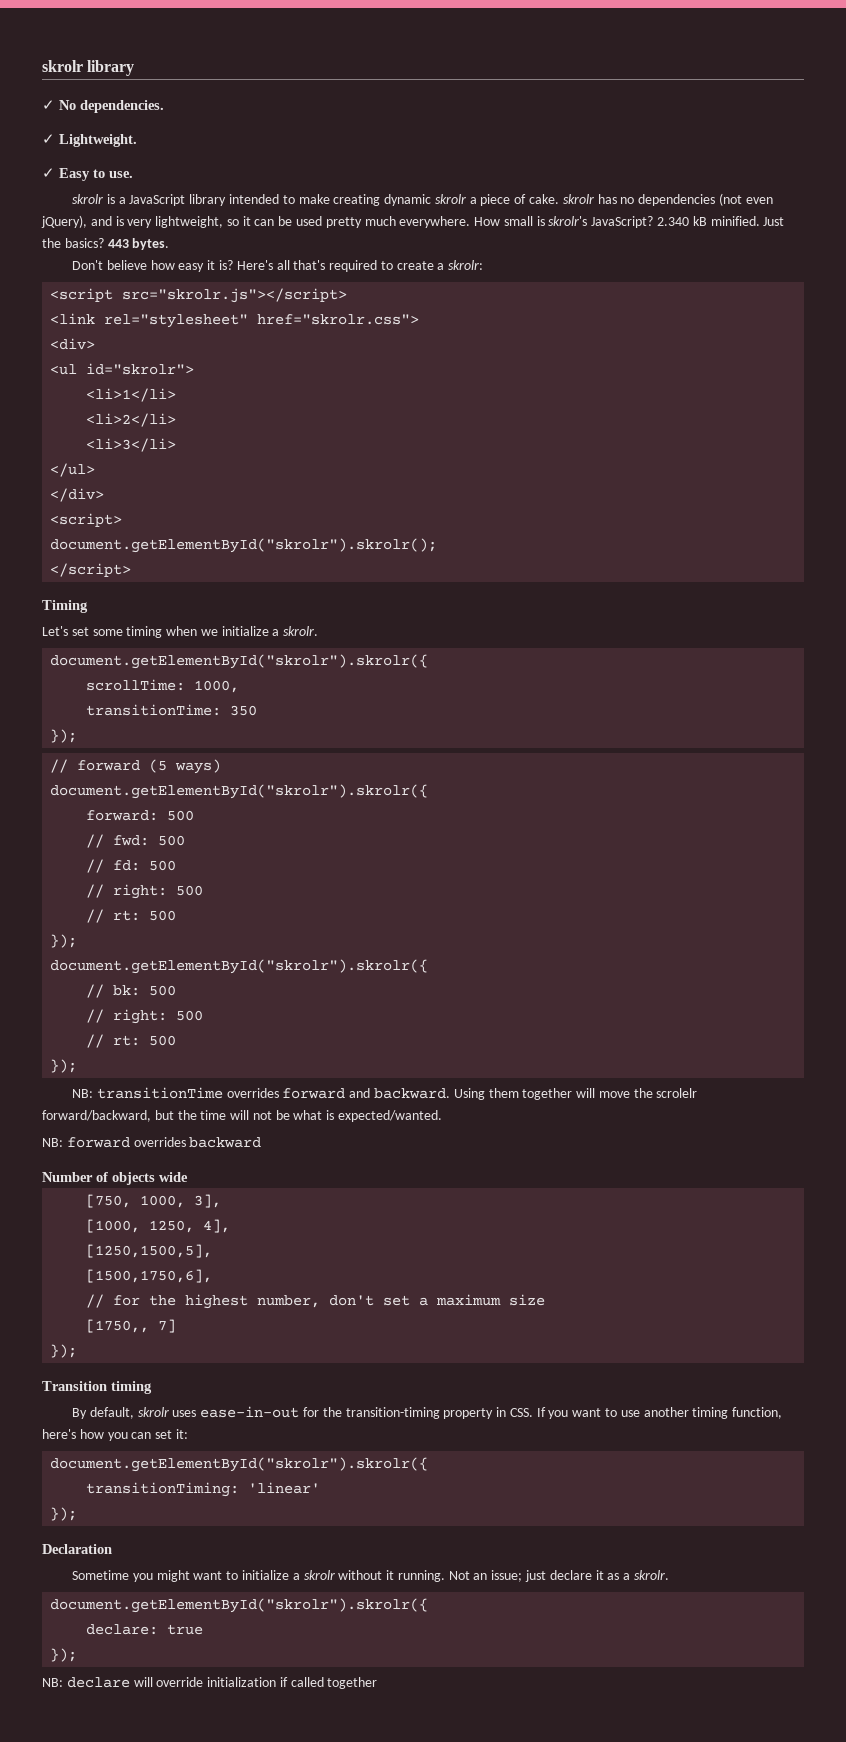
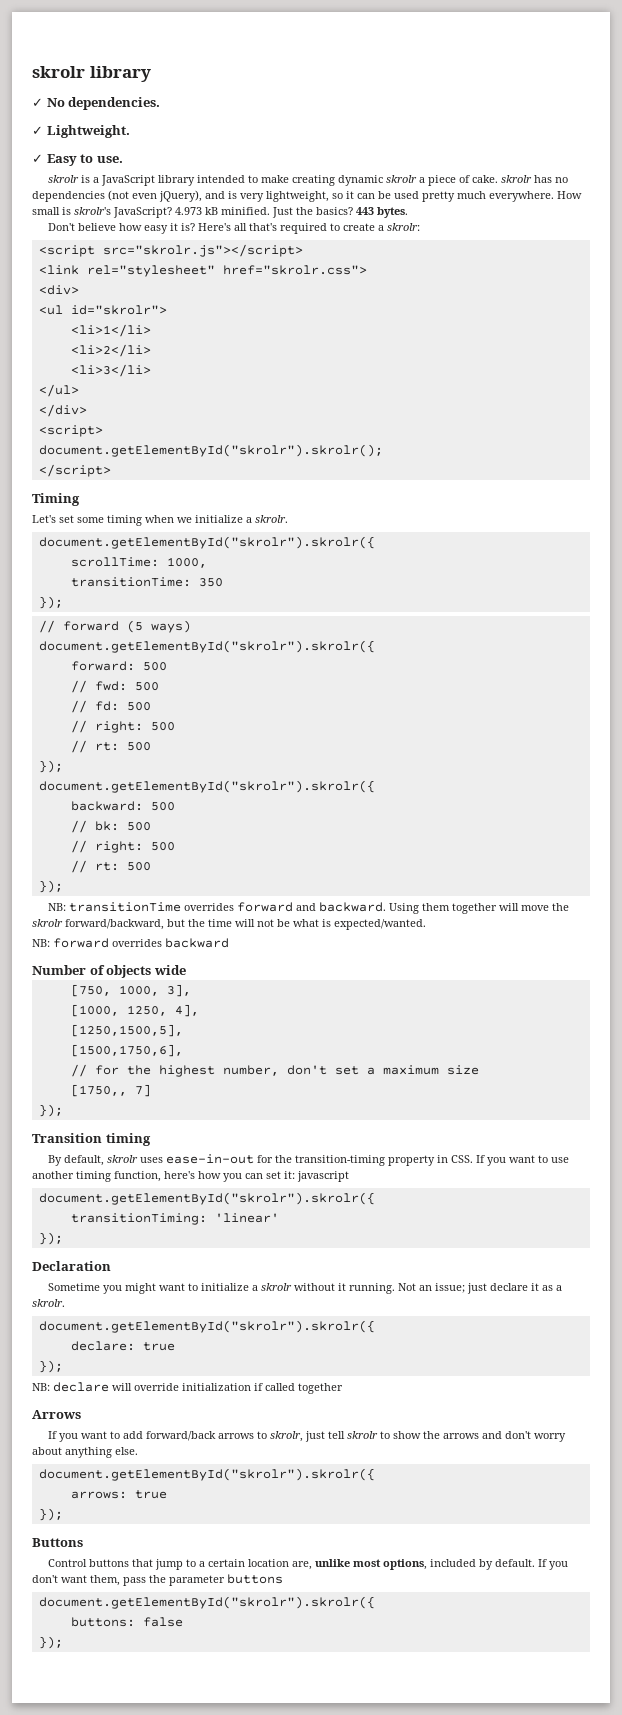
- 2.340 kB minified.
+ 4.973 kB minified.
+ backward: 500
- Using them together will move the scrolelr forward/backward, but the time will not be what is expected/wanted.
+ Using them together will move the skrolr forward/backward, but the time will not be what is expected/wanted.
- By default, skrolr uses ease-in-out for the transition-timing property in CSS. If you want to use another timing function, here's how you can set it:
+ By default, skrolr uses ease-in-out for the transition-timing property in CSS. If you want to use another timing function, here's how you can set it: javascript
+ Arrows
+ If you want to add forward/back arrows to skrolr, just tell skrolr to show the arrows and don't worry about anything else.
+ document.getElementById("skrolr").skrolr({
+ arrows: true
+ });
+ Buttons
+ Control buttons that jump to a certain location are, unlike most options, included by default. If you don't want them, pass the parameter buttons
+ document.getElementById("skrolr").skrolr({
+ buttons: false
+ });

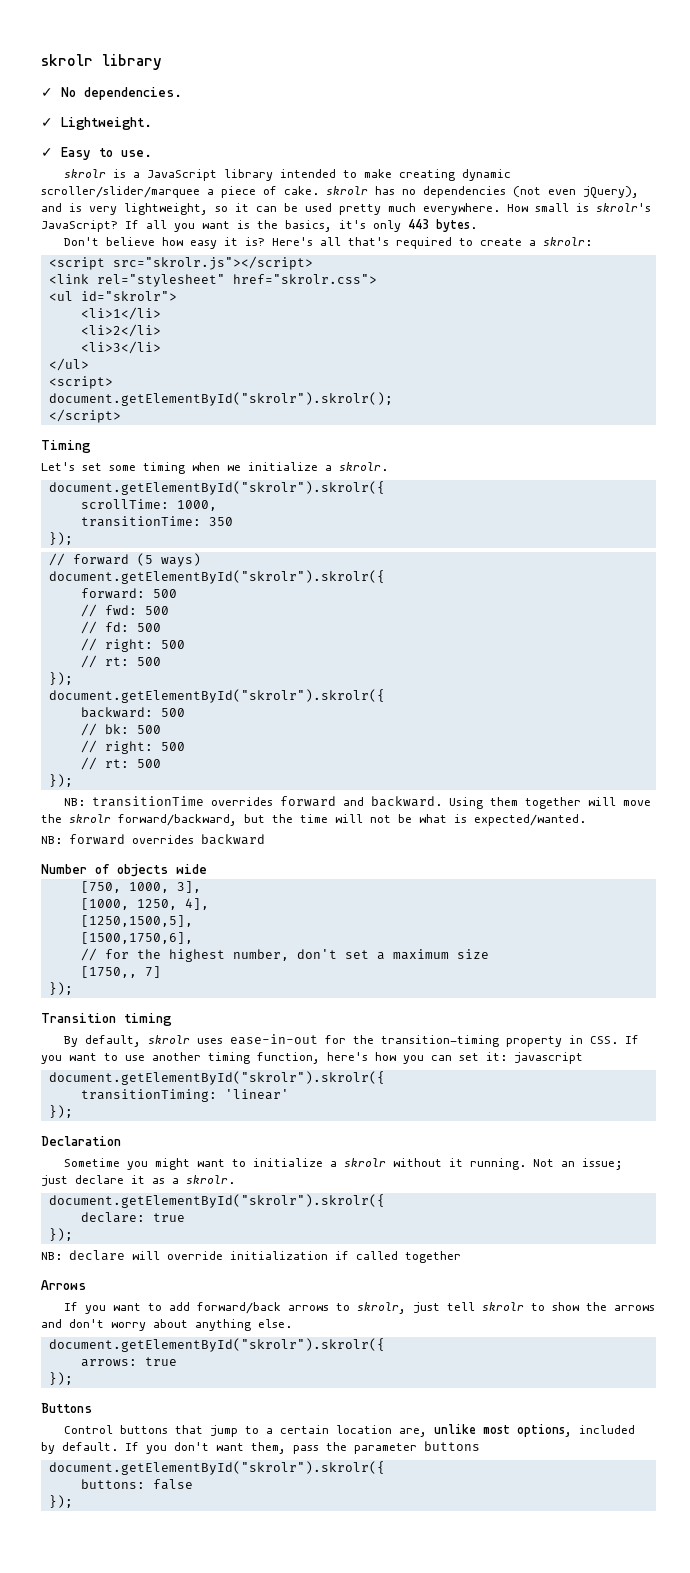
- skrolr is a JavaScript library intended to make creating dynamic skrolr a piece of cake. skrolr has no dependencies (not even jQuery), and is very lightweight, so it can be used pretty much everywhere.
+ skrolr is a JavaScript library intended to make creating dynamic scroller/slider/marquee a piece of cake. skrolr has no dependencies (not even jQuery), and is very lightweight, so it can be used pretty much everywhere.
- 4.973 kB minified. Just the basics? 443 bytes.
+ If all you want is the basics, it's only 443 bytes.
- <div>
- </div>

